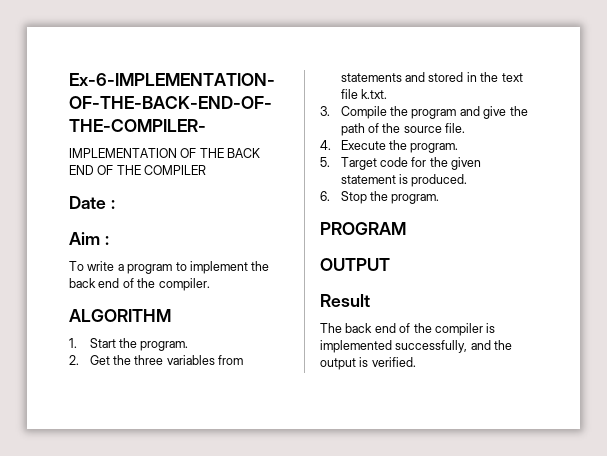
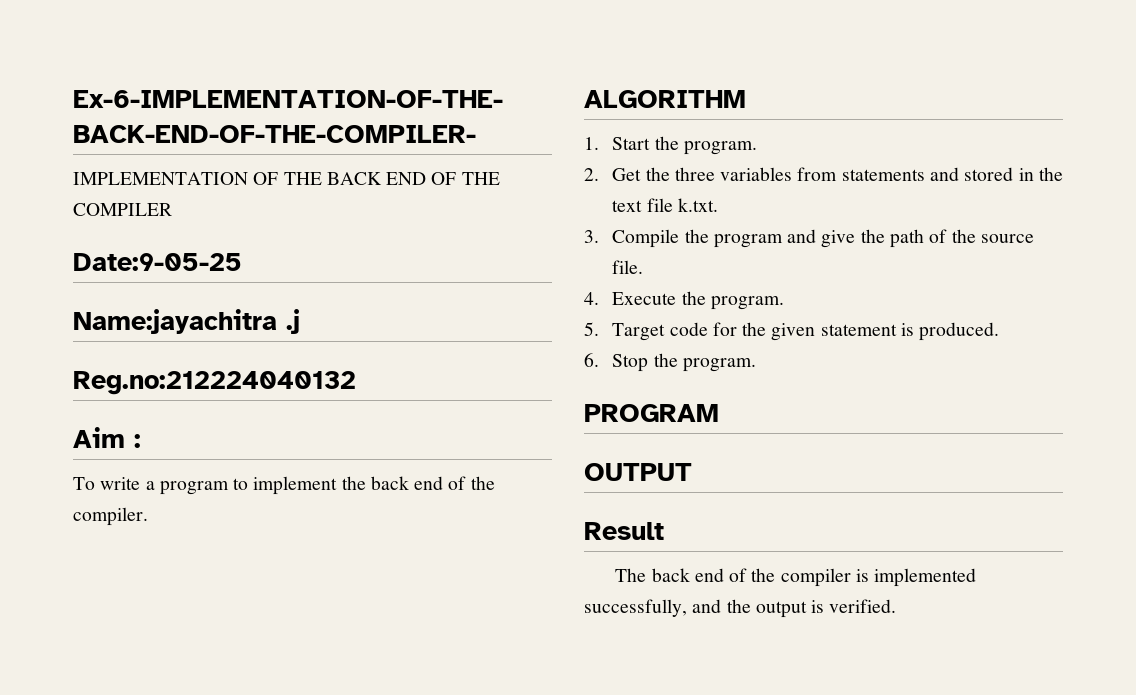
- Date :
+ Date:9-05-25
+ Name:jayachitra .j
+ Reg.no:212224040132

